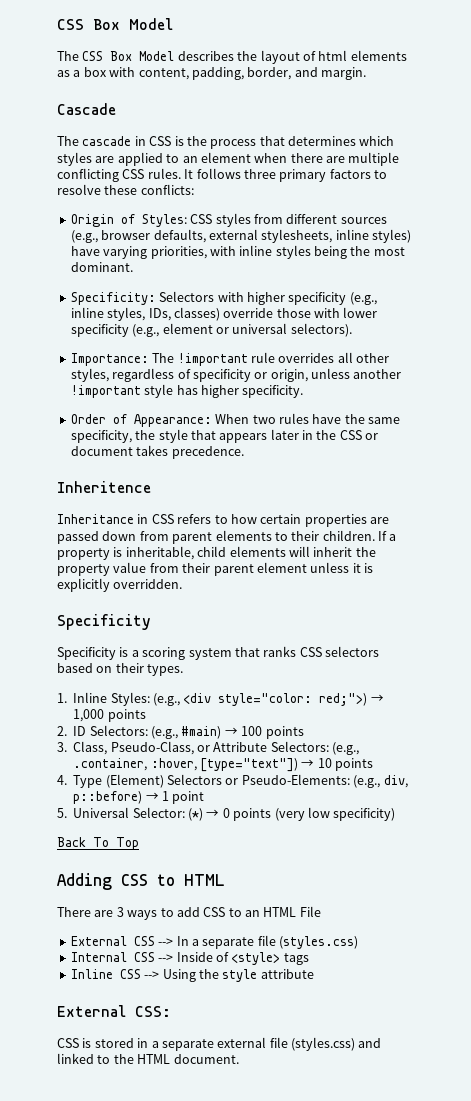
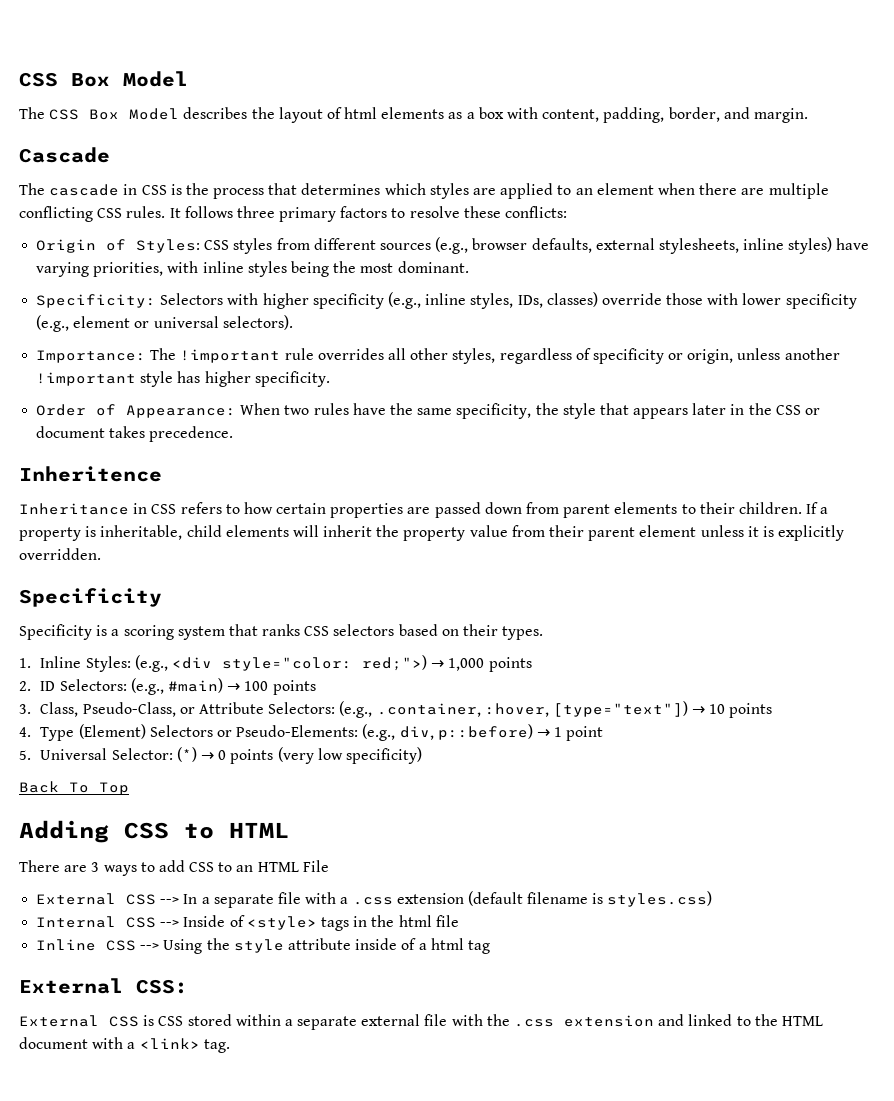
- External CSS --> In a separate file (styles.css)
+ External CSS --> In a separate file with a .css extension (default filename is styles.css)
- Internal CSS --> Inside of <style> tags
+ Internal CSS --> Inside of <style> tags in the html file
- Inline CSS --> Using the style attribute
+ Inline CSS --> Using the style attribute inside of a html tag
- CSS is stored in a separate external file (styles.css) and linked to the HTML document.
+ External CSS is CSS stored within a separate external file with the .css extension and linked to the HTML document with a <link> tag.

